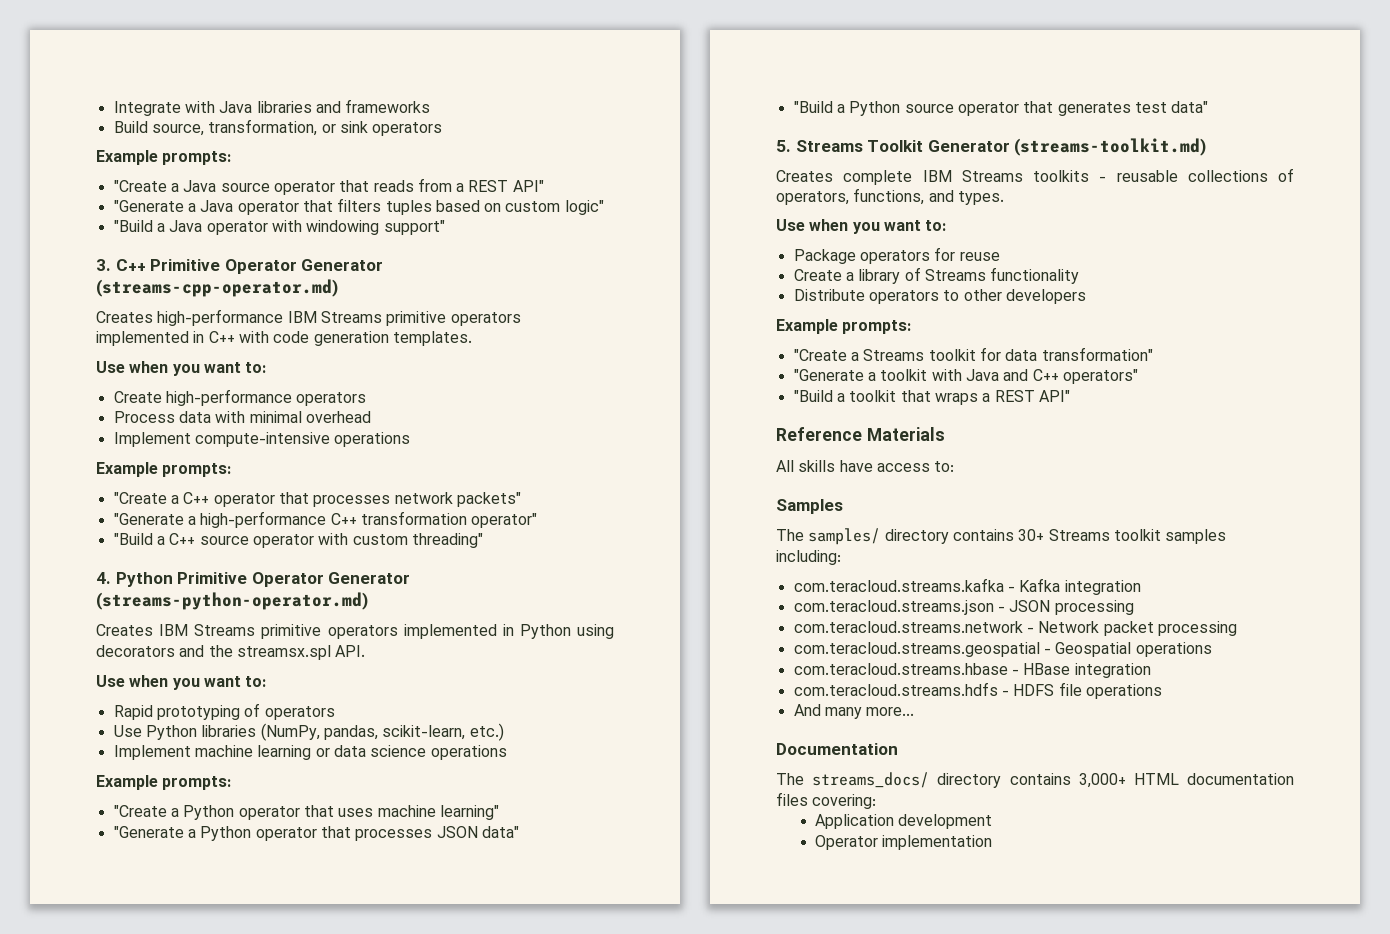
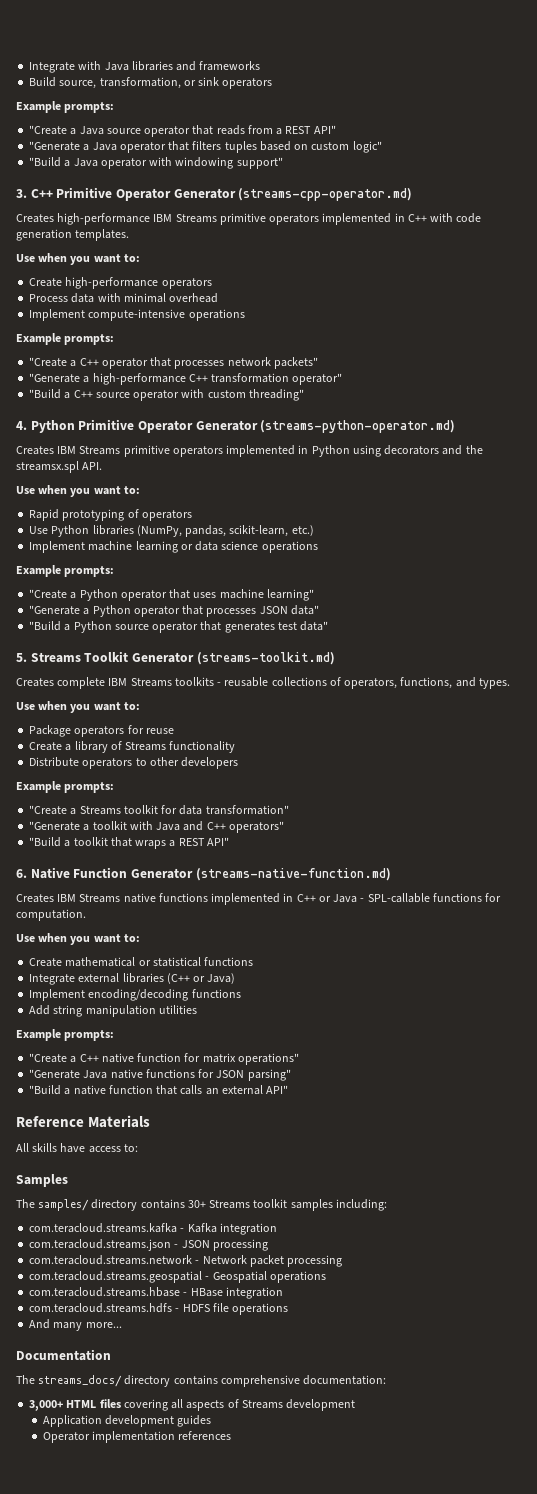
+ 6. Native Function Generator (streams-native-function.md)
+ Creates IBM Streams native functions implemented in C++ or Java - SPL-callable functions for computation.
+ Use when you want to:
+ Create mathematical or statistical functions
+ Integrate external libraries (C++ or Java)
+ Implement encoding/decoding functions
+ Add string manipulation utilities
+ Example prompts:
+ "Create a C++ native function for matrix operations"
+ "Generate Java native functions for JSON parsing"
+ "Build a native function that calls an external API"
- The streams_docs/ directory contains 3,000+ HTML documentation files covering:
+ The streams_docs/ directory contains comprehensive documentation:
+ 3,000+ HTML files covering all aspects of Streams development
- Application development
+ Application development guides
- Operator implementation
+ Operator implementation references

